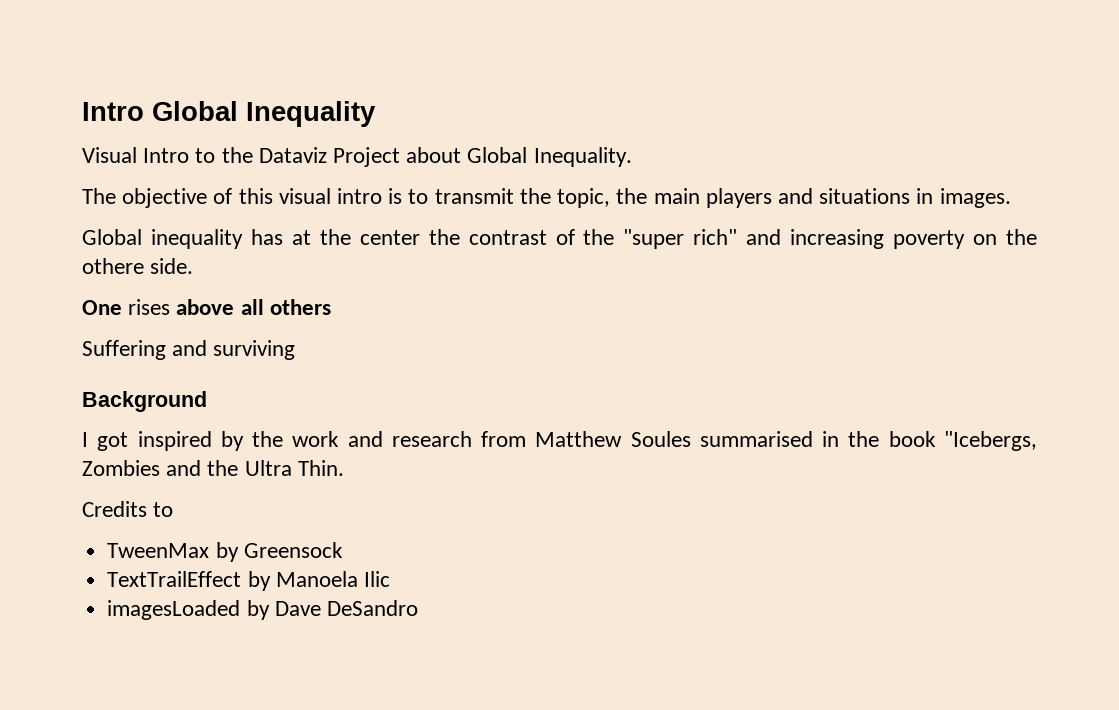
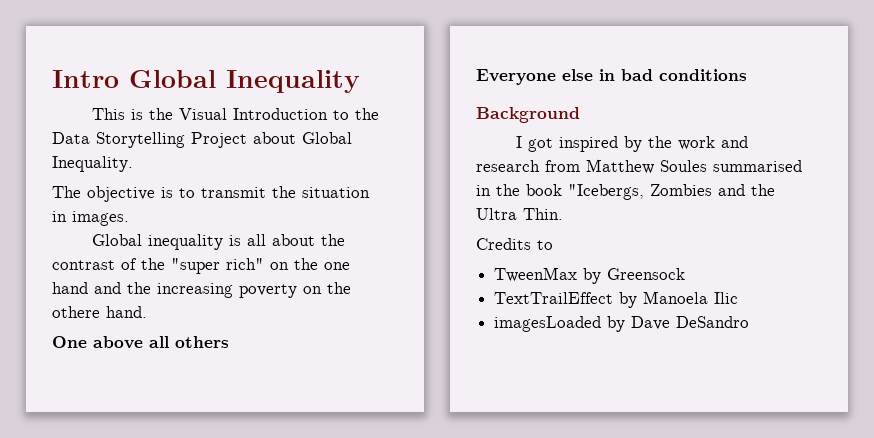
- Visual Intro to the Dataviz Project about Global Inequality.
+ This is the Visual Introduction to the Data Storytelling Project about Global Inequality.
- The objective of this visual intro is to transmit the topic, the main players and situations in images.
+ The objective is to transmit the situation in images.
- Global inequality has at the center the contrast of the "super rich" and increasing poverty on the othere side.
+ Global inequality is all about the contrast of the "super rich" on the one hand and the increasing poverty on the othere hand.
- One rises above all others
+ One above all others
- Suffering and surviving
+ Everyone else in bad conditions

